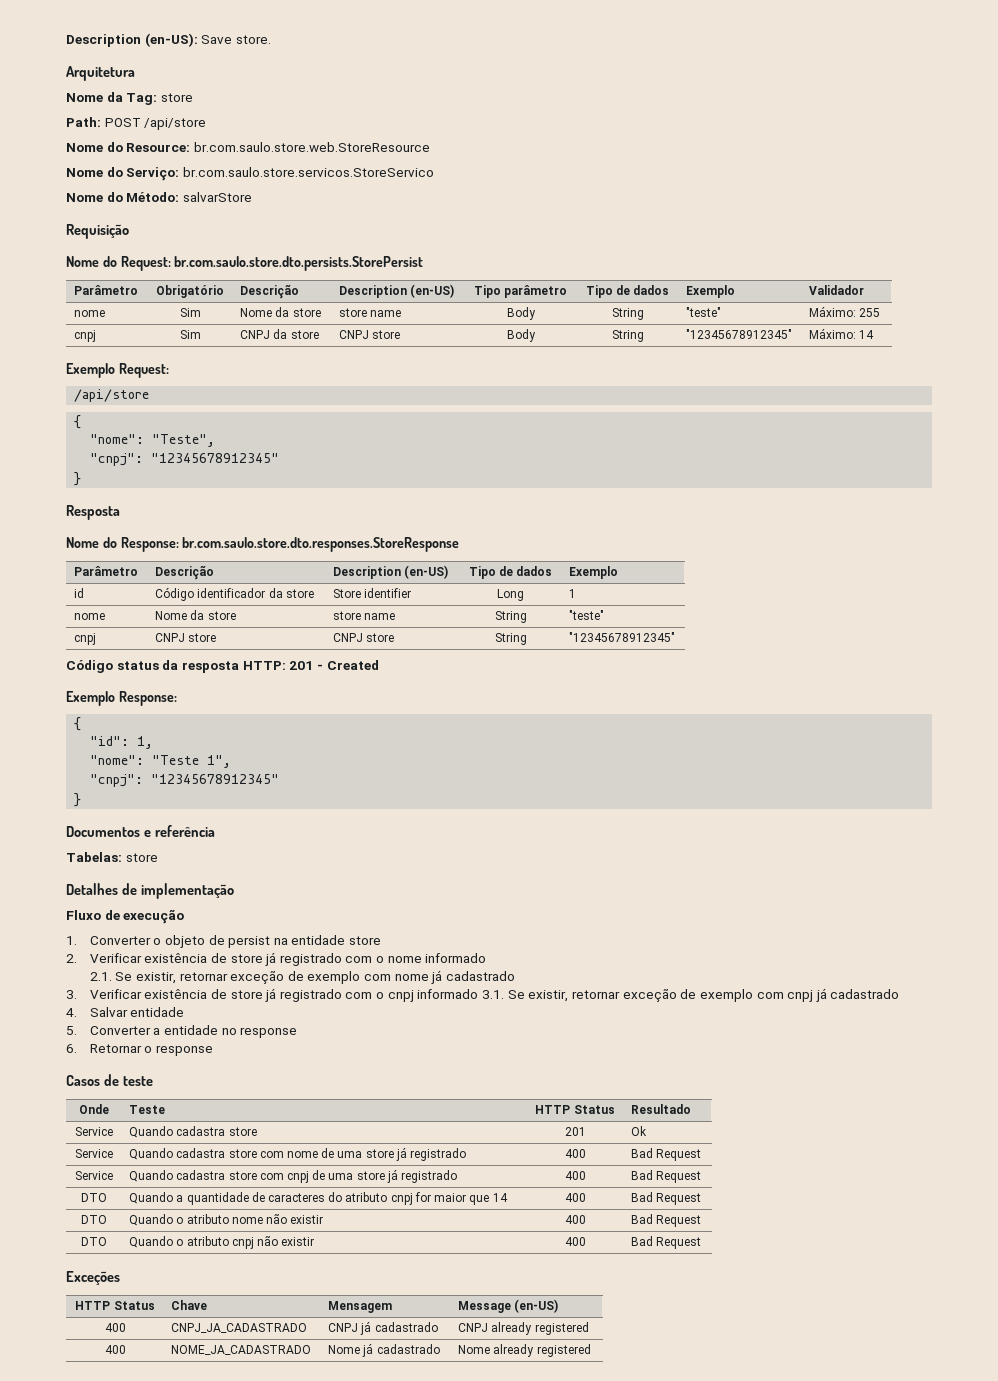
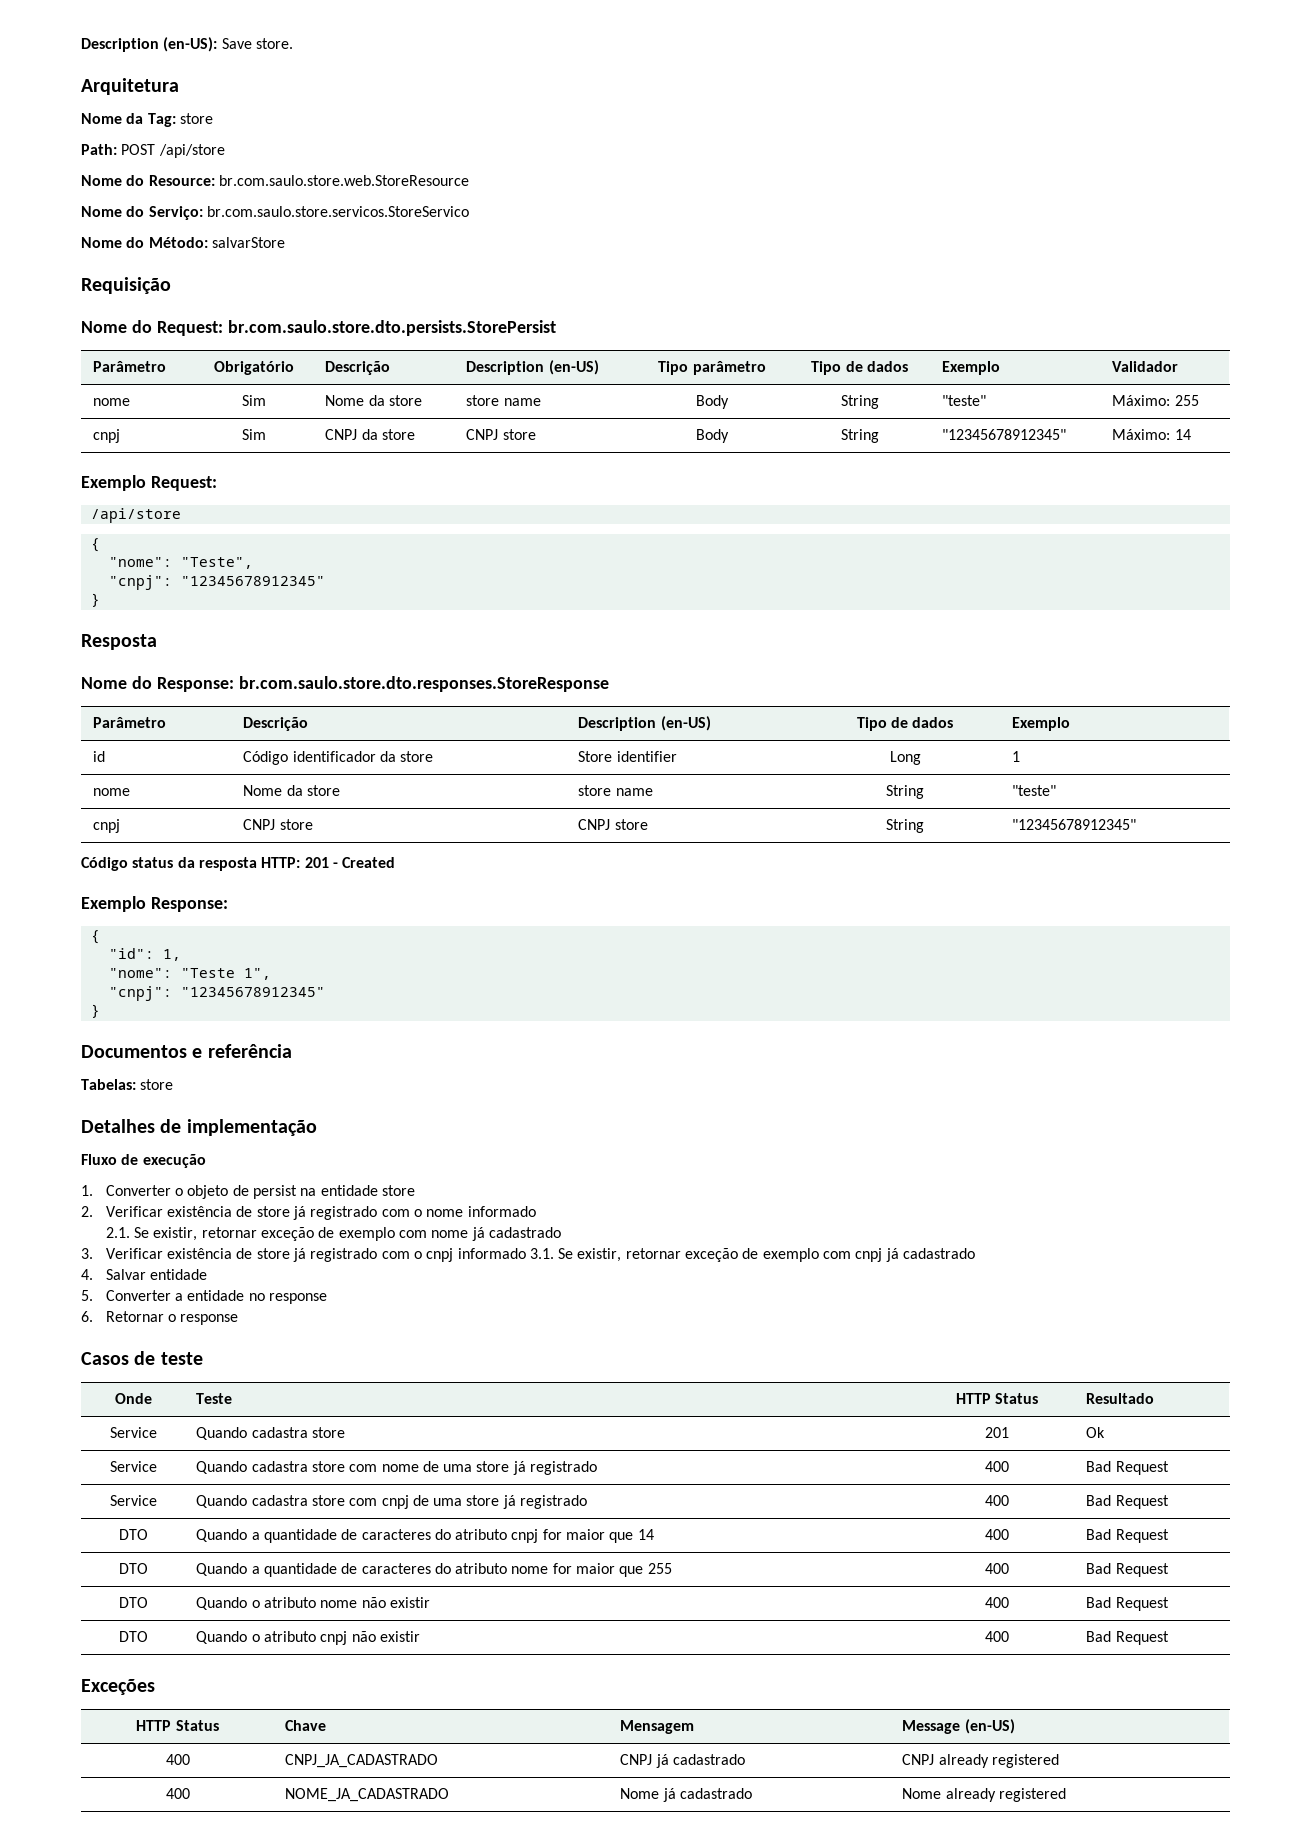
+ DTO | Quando a quantidade de caracteres do atributo nome for maior que 255 | 400 | Bad Request

